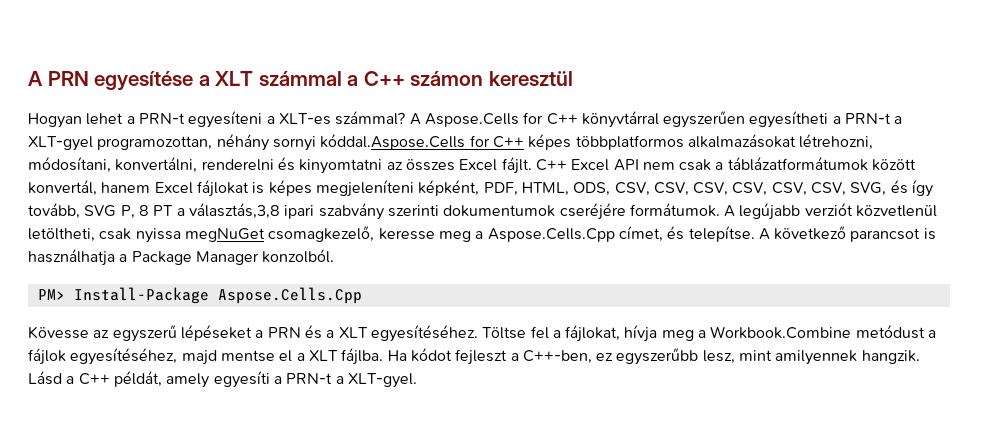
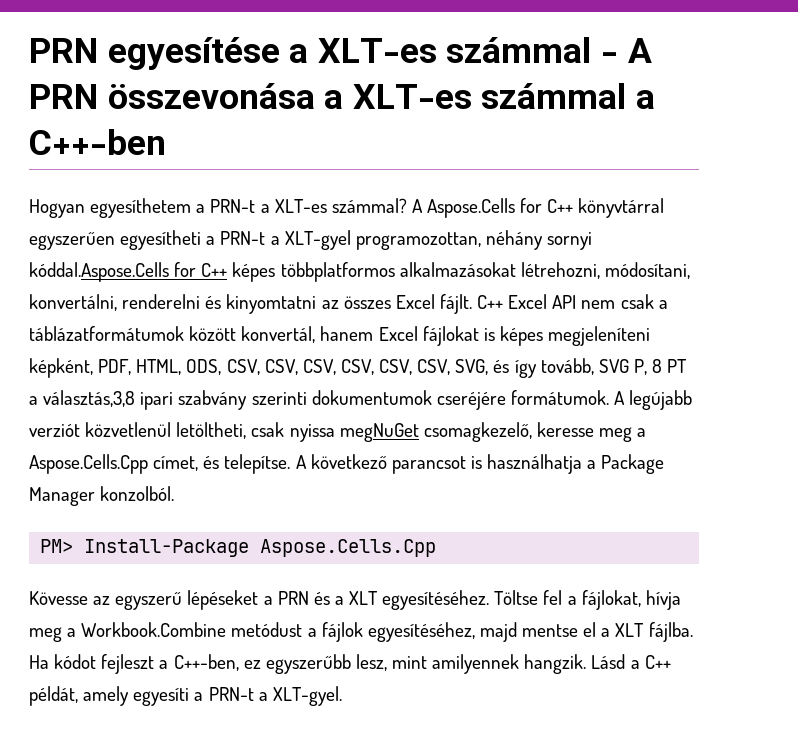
- A PRN egyesítése a XLT számmal a C++ számon keresztül
+ PRN egyesítése a XLT-es számmal - A PRN összevonása a XLT-es számmal a C++-ben
- Hogyan lehet a PRN-t egyesíteni a XLT-es számmal?
+ Hogyan egyesíthetem a PRN-t a XLT-es számmal?

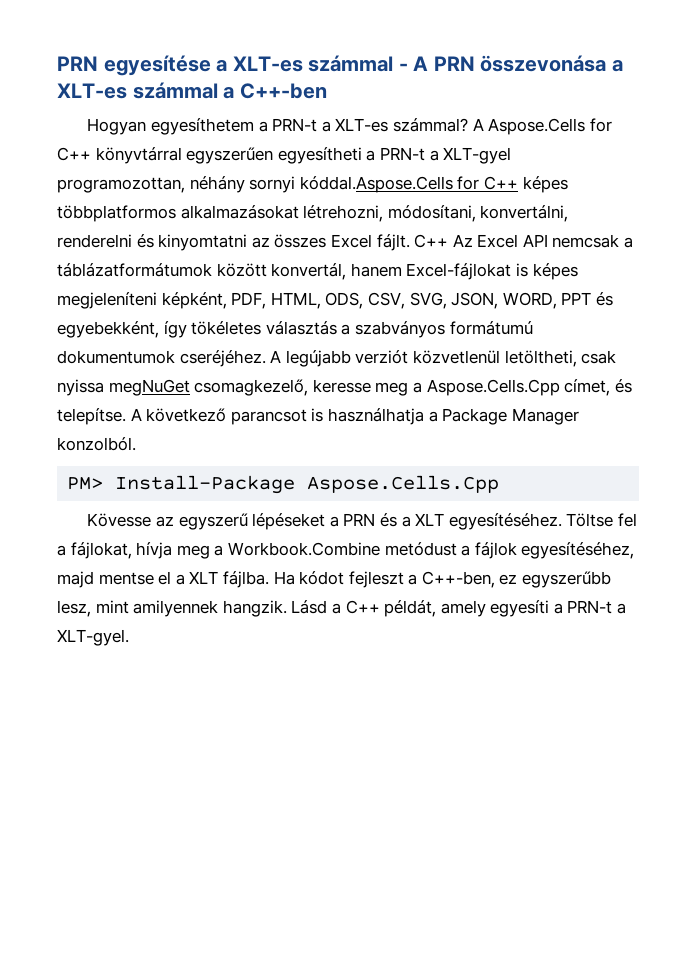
- C++ Excel API nem csak a táblázatformátumok között konvertál, hanem Excel fájlokat is képes megjeleníteni képként, PDF, HTML, ODS, CSV, CSV, CSV, CSV, CSV, CSV, SVG, és így tovább, SVG P, 8 PT a választás,3,8 ipari szabvány szerinti dokumentumok cseréjére formátumok.
+ C++ Az Excel API nemcsak a táblázatformátumok között konvertál, hanem Excel-fájlokat is képes megjeleníteni képként, PDF, HTML, ODS, CSV, SVG, JSON, WORD, PPT és egyebekként, így tökéletes választás a szabványos formátumú dokumentumok cseréjéhez.

